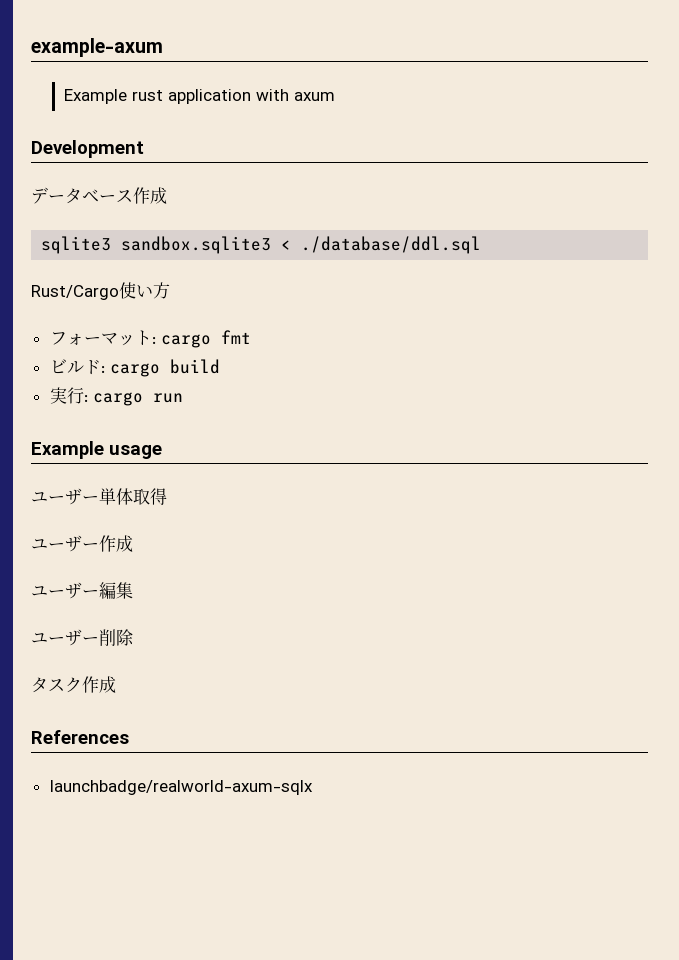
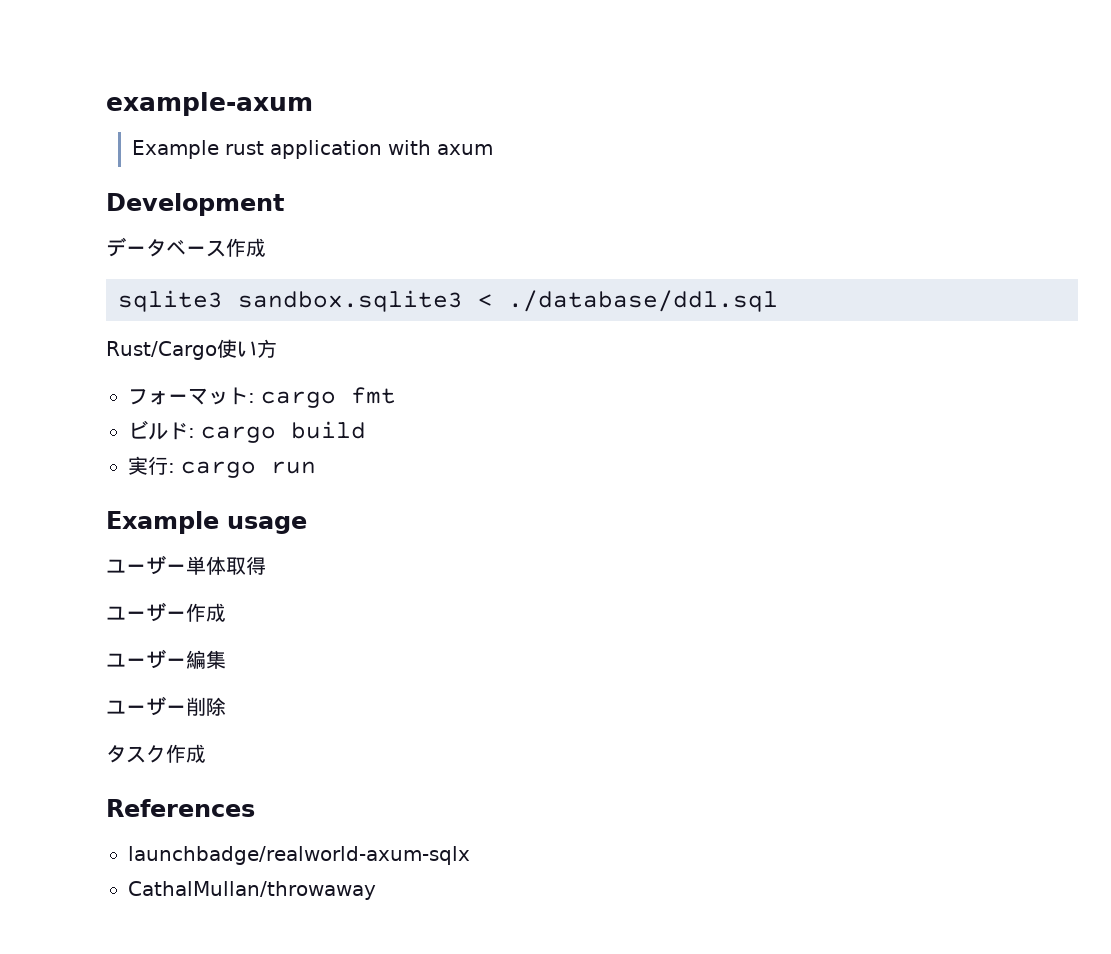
+ CathalMullan/throwaway

